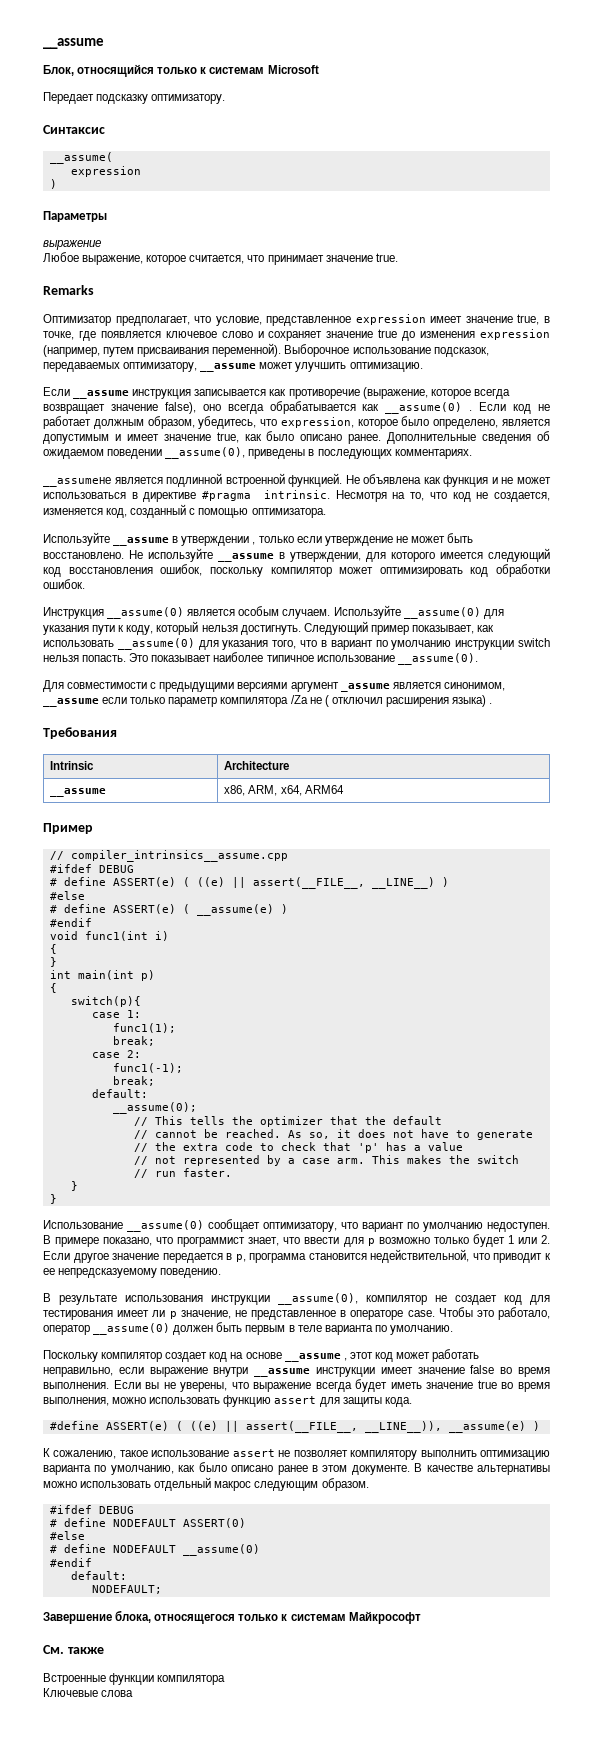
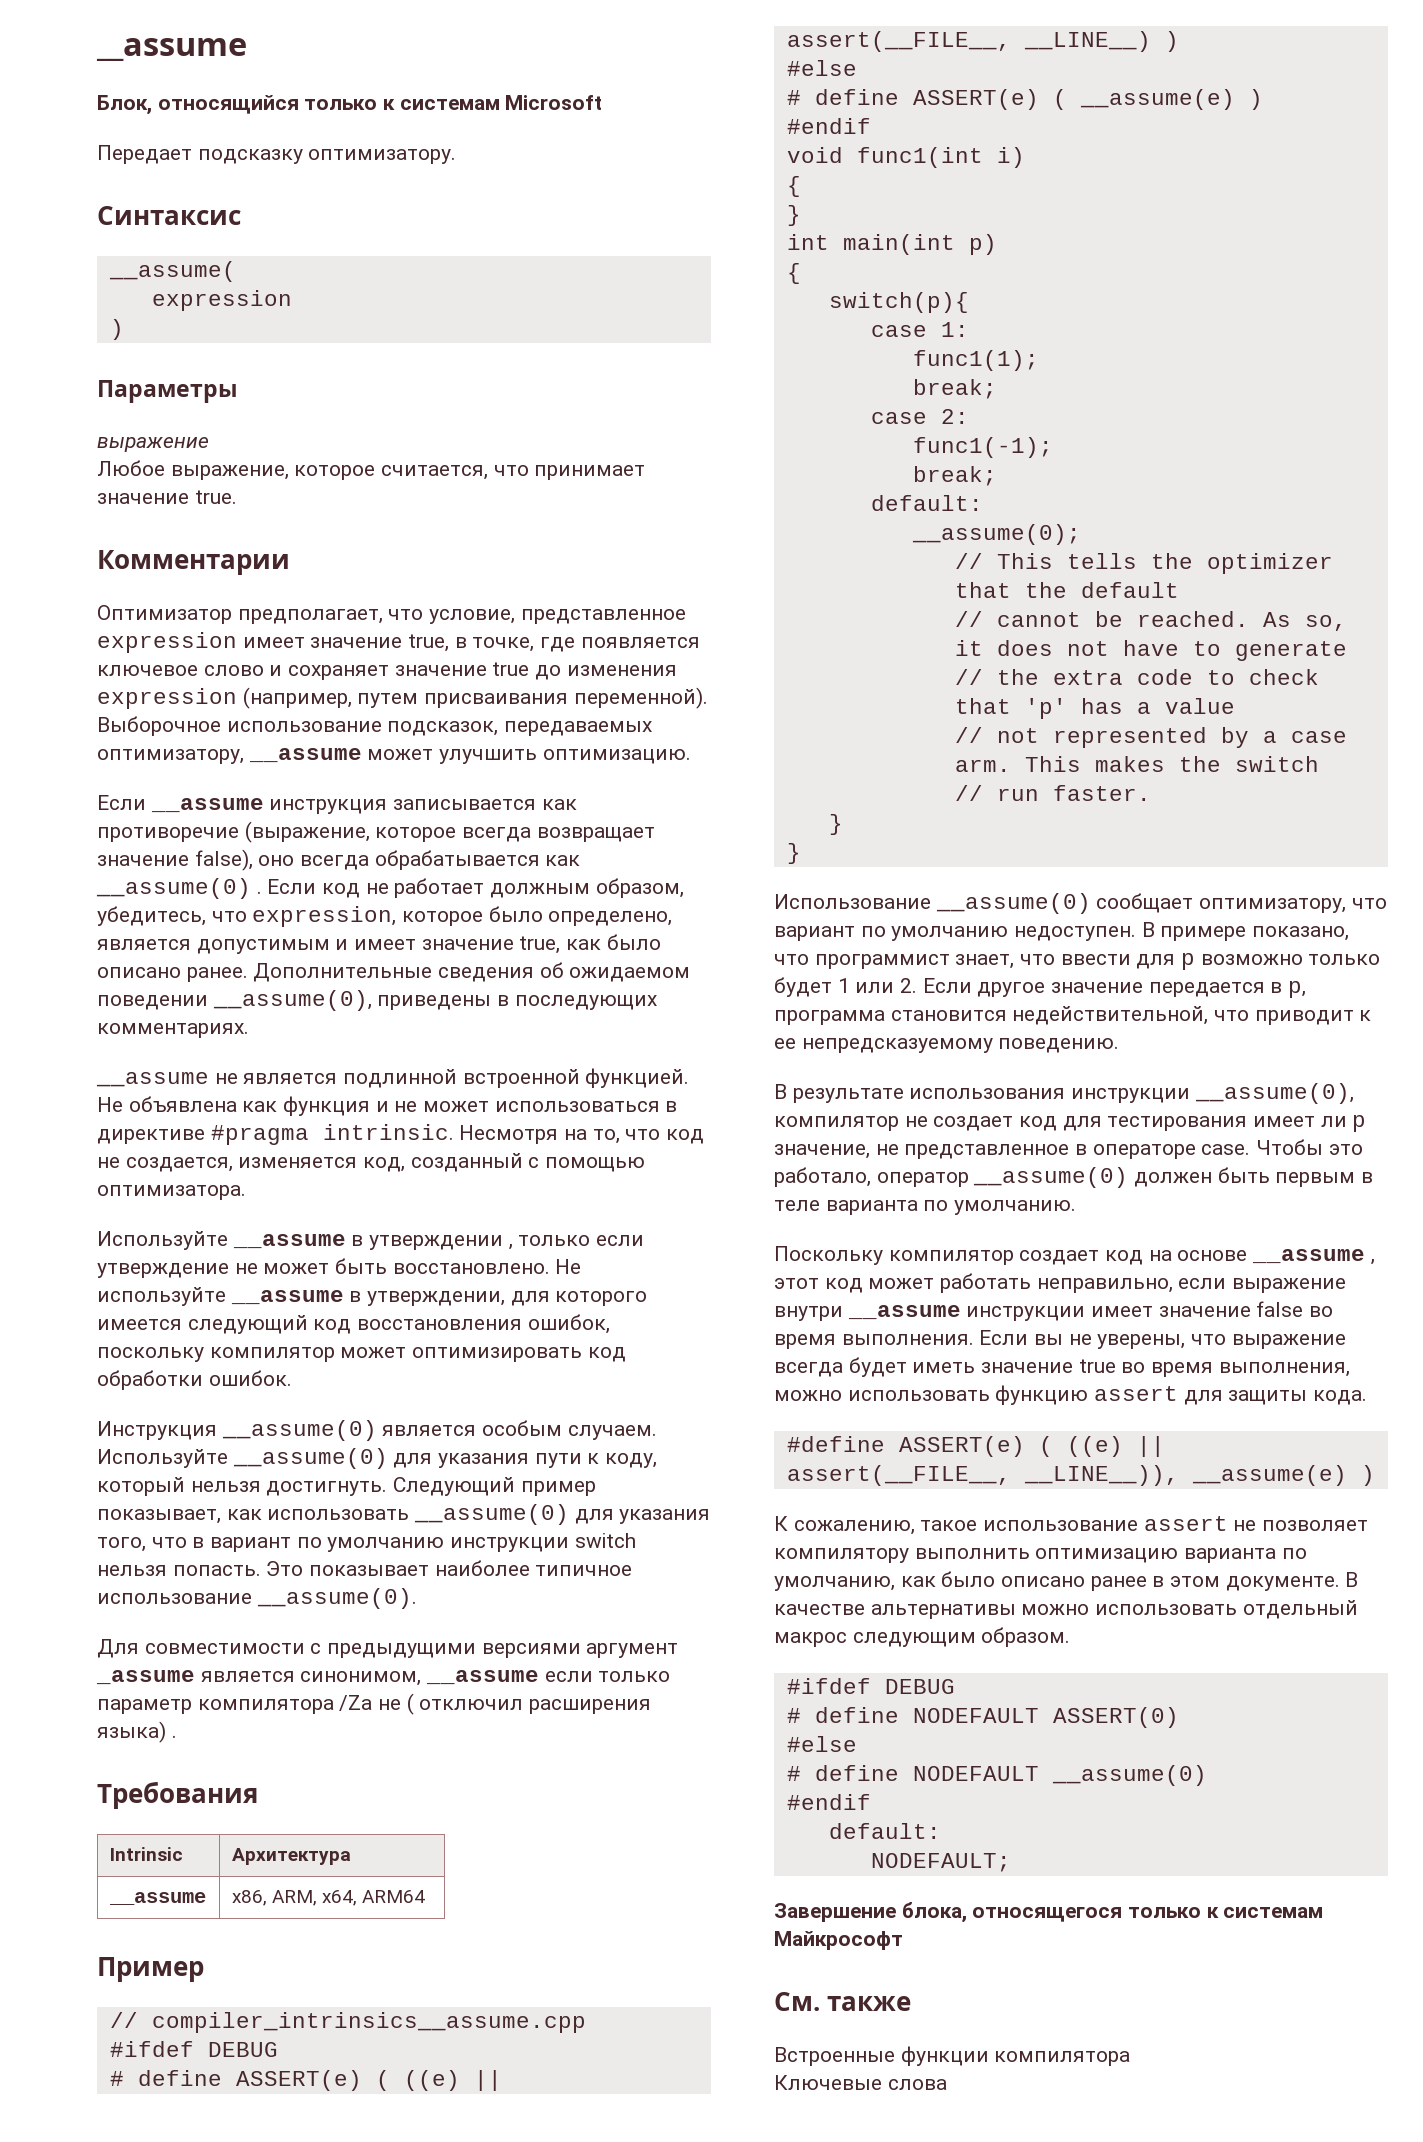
- Remarks
+ Комментарии
- __assumeне является подлинной встроенной функцией.
+ __assume не является подлинной встроенной функцией.
- Intrinsic | Architecture
+ Intrinsic | Архитектура

